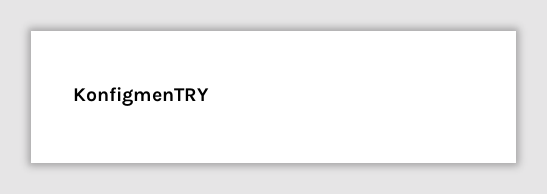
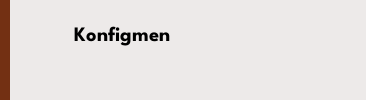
- KonfigmenTRY
+ Konfigmen

